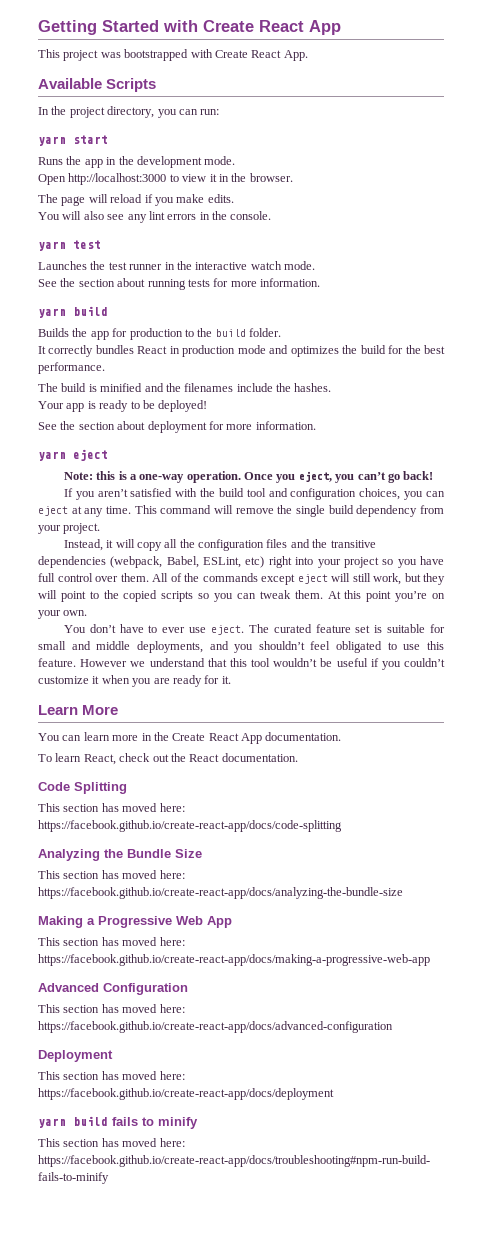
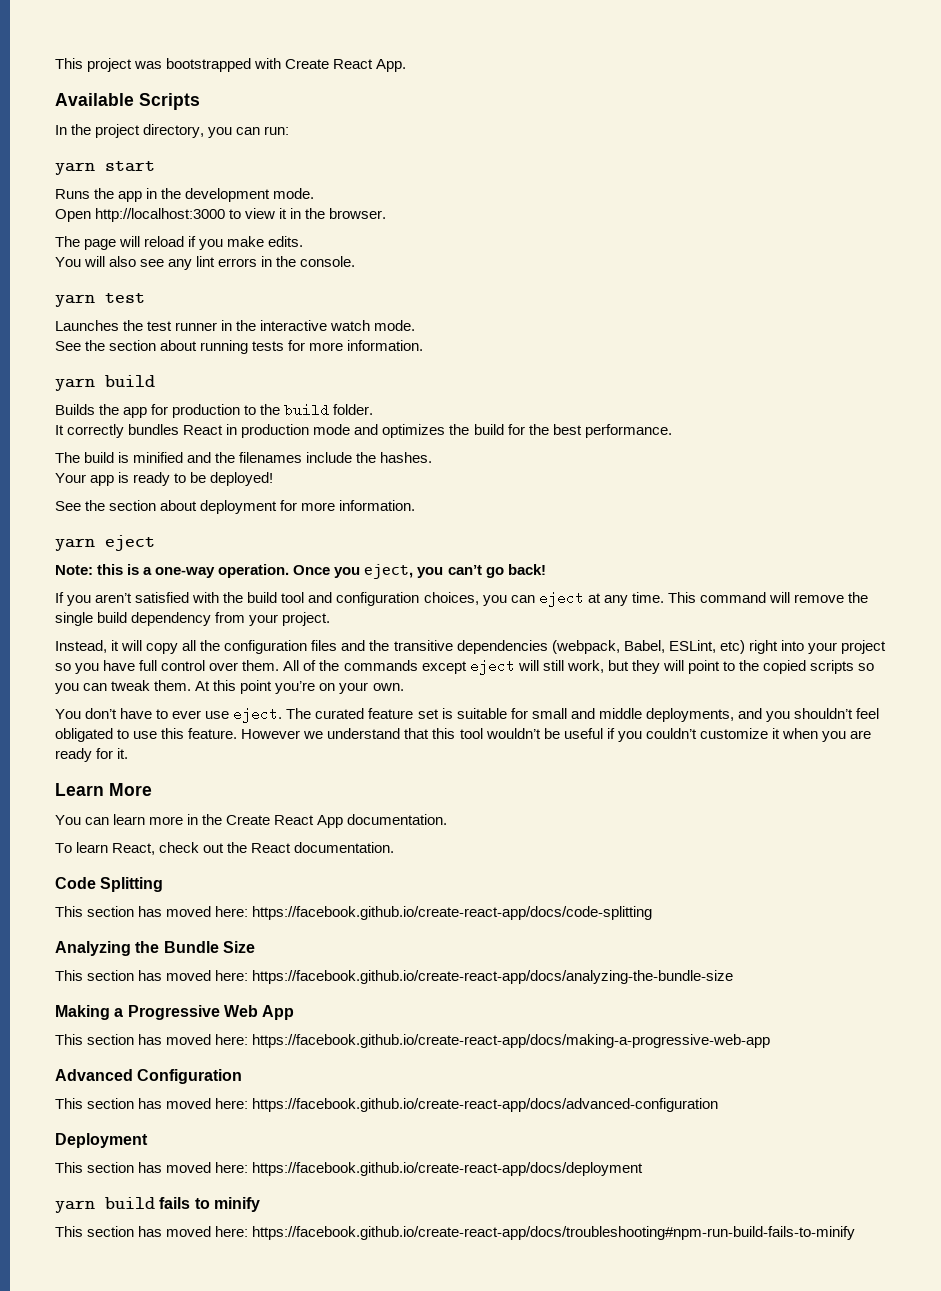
- Getting Started with Create React App

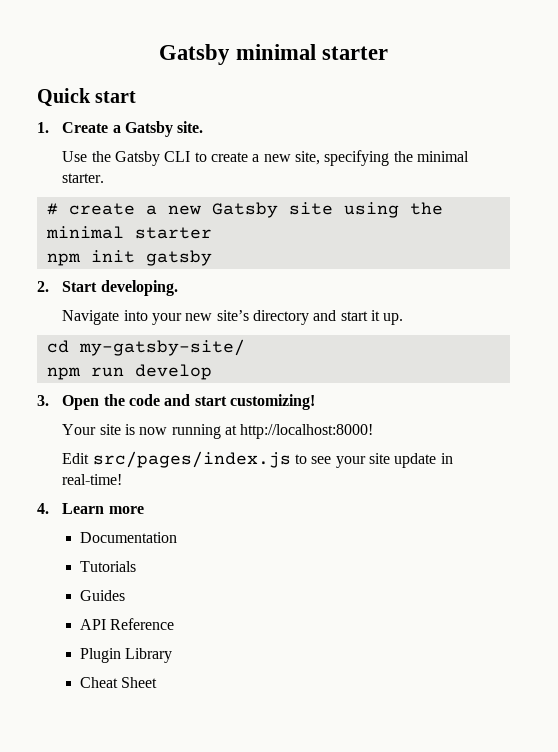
- This project was bootstrapped with Create React App.
- Available Scripts
- In the project directory, you can run:
- yarn start
- Runs the app in the development mode.
- Open http://localhost:3000 to view it in the browser.
- The page will reload if you make edits.
- You will also see any lint errors in the console.
- yarn test
- Launches the test runner in the interactive watch mode.
- See the section about running tests for more information.
- yarn build
- Builds the app for production to the build folder.
- It correctly bundles React in production mode and optimizes the build for the best performance.
- The build is minified and the filenames include the hashes.
- Your app is ready to be deployed!
- See the section about deployment for more information.
- yarn eject
- Note: this is a one-way operation. Once you eject, you can’t go back!
- If you aren’t satisfied with the build tool and configuration choices, you can eject at any time. This command will remove the single build dependency from your project.
- Instead, it will copy all the configuration files and the transitive dependencies (webpack, Babel, ESLint, etc) right into your project so you have full control over them. All of the commands except eject will still work, but they will point to the copied scripts so you can tweak them. At this point you’re on your own.
- You don’t have to ever use eject. The curated feature set is suitable for small and middle deployments, and you shouldn’t feel obligated to use this feature. However we understand that this tool wouldn’t be useful if you couldn’t customize it when you are ready for it.
- Learn More
- You can learn more in the Create React App documentation.
- To learn React, check out the React documentation.
- Code Splitting
- This section has moved here: https://facebook.github.io/create-react-app/docs/code-splitting
- Analyzing the Bundle Size
- This section has moved here: https://facebook.github.io/create-react-app/docs/analyzing-the-bundle-size
- Making a Progressive Web App
- This section has moved here: https://facebook.github.io/create-react-app/docs/making-a-progressive-web-app
- Advanced Configuration
- This section has moved here: https://facebook.github.io/create-react-app/docs/advanced-configuration
- Deployment
- This section has moved here: https://facebook.github.io/create-react-app/docs/deployment
- yarn build fails to minify
- This section has moved here: https://facebook.github.io/create-react-app/docs/troubleshooting#npm-run-build-fails-to-minify
+ Gatsby minimal starter
+ Quick start
+ 1. Create a Gatsby site.
+ Use the Gatsby CLI to create a new site, specifying the minimal starter.
+ # create a new Gatsby site using the minimal starter
+ npm init gatsby
+ 2. Start developing.
+ Navigate into your new site’s directory and start it up.
+ cd my-gatsby-site/
+ npm run develop
+ 3. Open the code and start customizing!
+ Your site is now running at http://localhost:8000!
+ Edit src/pages/index.js to see your site update in real-time!
+ 4. Learn more
+ Documentation
+ Tutorials
+ Guides
+ API Reference
+ Plugin Library
+ Cheat Sheet

